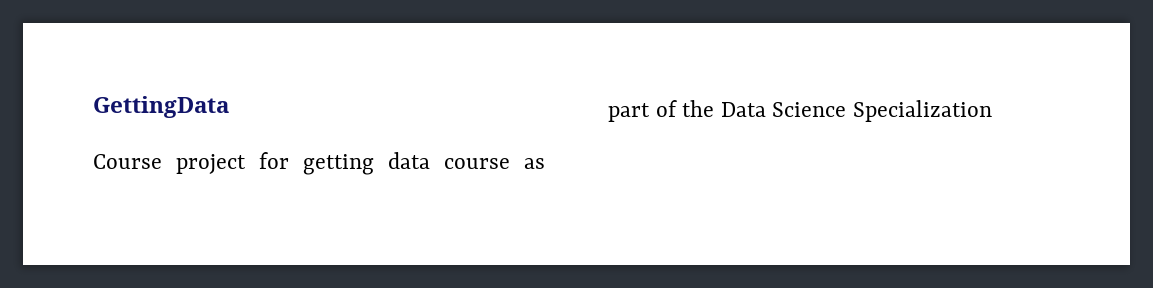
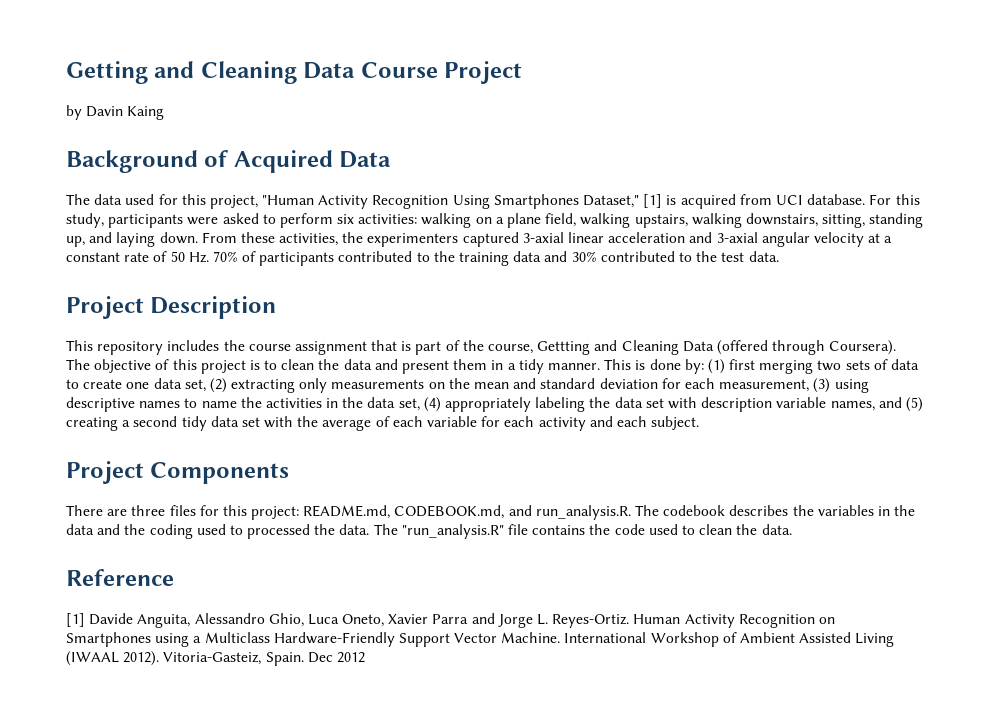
- GettingData
- Course project for getting data course as part of the Data Science Specialization
+ Getting and Cleaning Data Course Project
+ by Davin Kaing
+ Background of Acquired Data
+ The data used for this project, "Human Activity Recognition Using Smartphones Dataset," [1] is acquired from UCI database. For this study, participants were asked to perform six activities: walking on a plane field, walking upstairs, walking downstairs, sitting, standing up, and laying down. From these activities, the experimenters captured 3-axial linear acceleration and 3-axial angular velocity at a constant rate of 50 Hz. 70% of participants contributed to the training data and 30% contributed to the test data.
+ Project Description
+ This repository includes the course assignment that is part of the course, Gettting and Cleaning Data (offered through Coursera). The objective of this project is to clean the data and present them in a tidy manner. This is done by: (1) first merging two sets of data to create one data set, (2) extracting only measurements on the mean and standard deviation for each measurement, (3) using descriptive names to name the activities in the data set, (4) appropriately labeling the data set with description variable names, and (5) creating a second tidy data set with the average of each variable for each activity and each subject.
+ Project Components
+ There are three files for this project: README.md, CODEBOOK.md, and run_analysis.R. The codebook describes the variables in the data and the coding used to processed the data. The "run_analysis.R" file contains the code used to clean the data.
+ Reference
+ [1] Davide Anguita, Alessandro Ghio, Luca Oneto, Xavier Parra and Jorge L. Reyes-Ortiz. Human Activity Recognition on Smartphones using a Multiclass Hardware-Friendly Support Vector Machine. International Workshop of Ambient Assisted Living (IWAAL 2012). Vitoria-Gasteiz, Spain. Dec 2012

